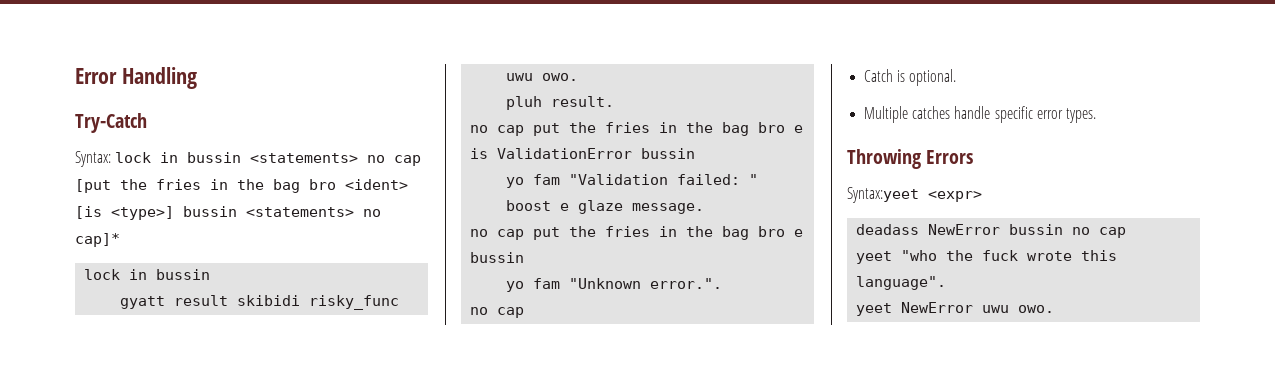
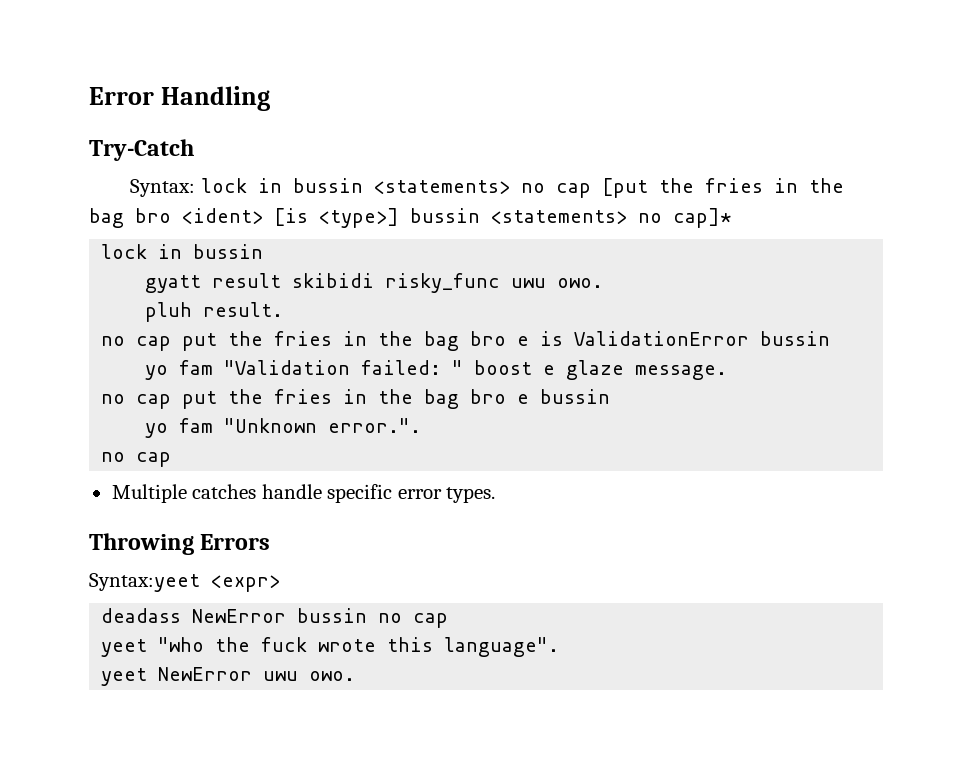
- Catch is optional.

